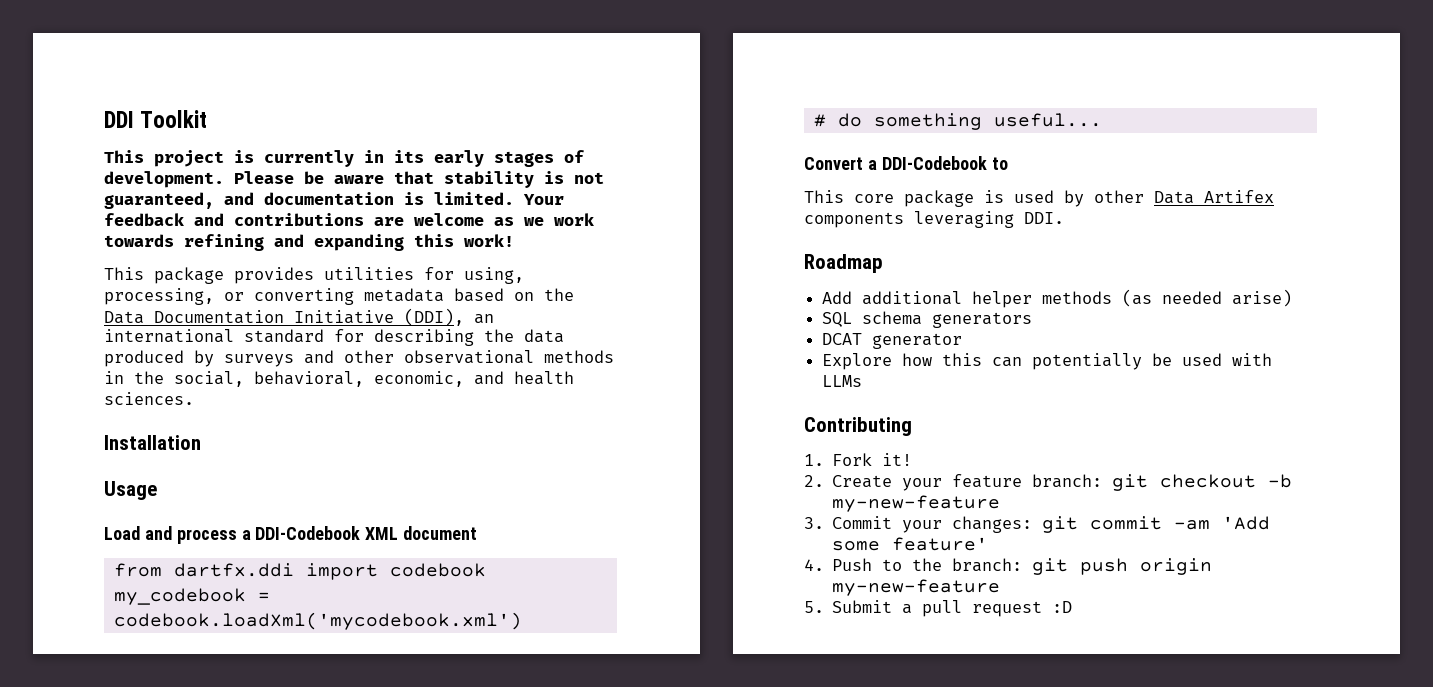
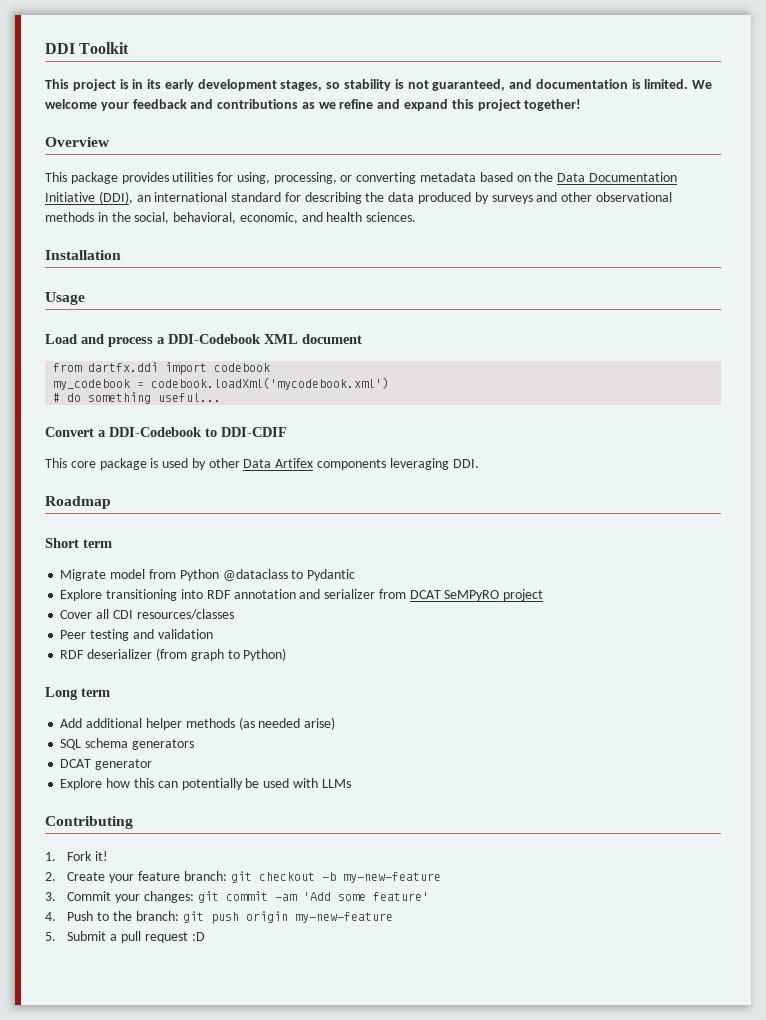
- This project is currently in its early stages of development. Please be aware that stability is not guaranteed, and documentation is limited.
+ This project is in its early development stages, so stability is not guaranteed, and documentation is limited.
- Your feedback and contributions are welcome as we work towards refining and expanding this work!
+ We welcome your feedback and contributions as we refine and expand this project together!
+ Overview
- Convert a DDI-Codebook to
+ Convert a DDI-Codebook to DDI-CDIF
+ Short term
+ Migrate model from Python @dataclass to Pydantic
+ Explore transitioning into RDF annotation and serializer from DCAT SeMPyRO project
+ Cover all CDI resources/classes
+ Peer testing and validation
+ RDF deserializer (from graph to Python)
+ Long term

